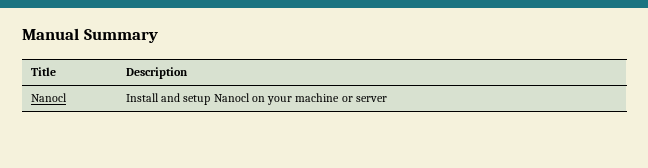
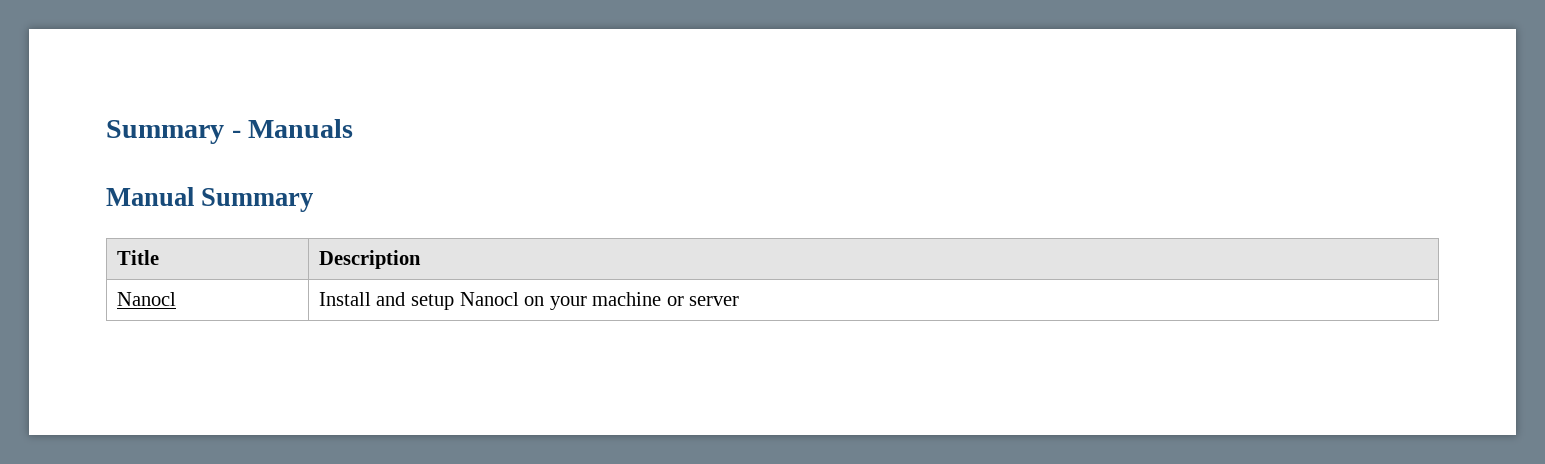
+ Summary - Manuals

